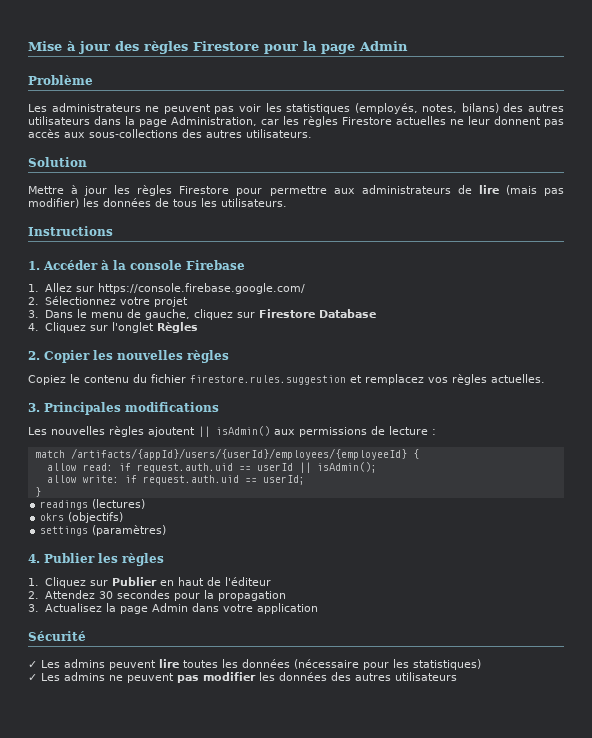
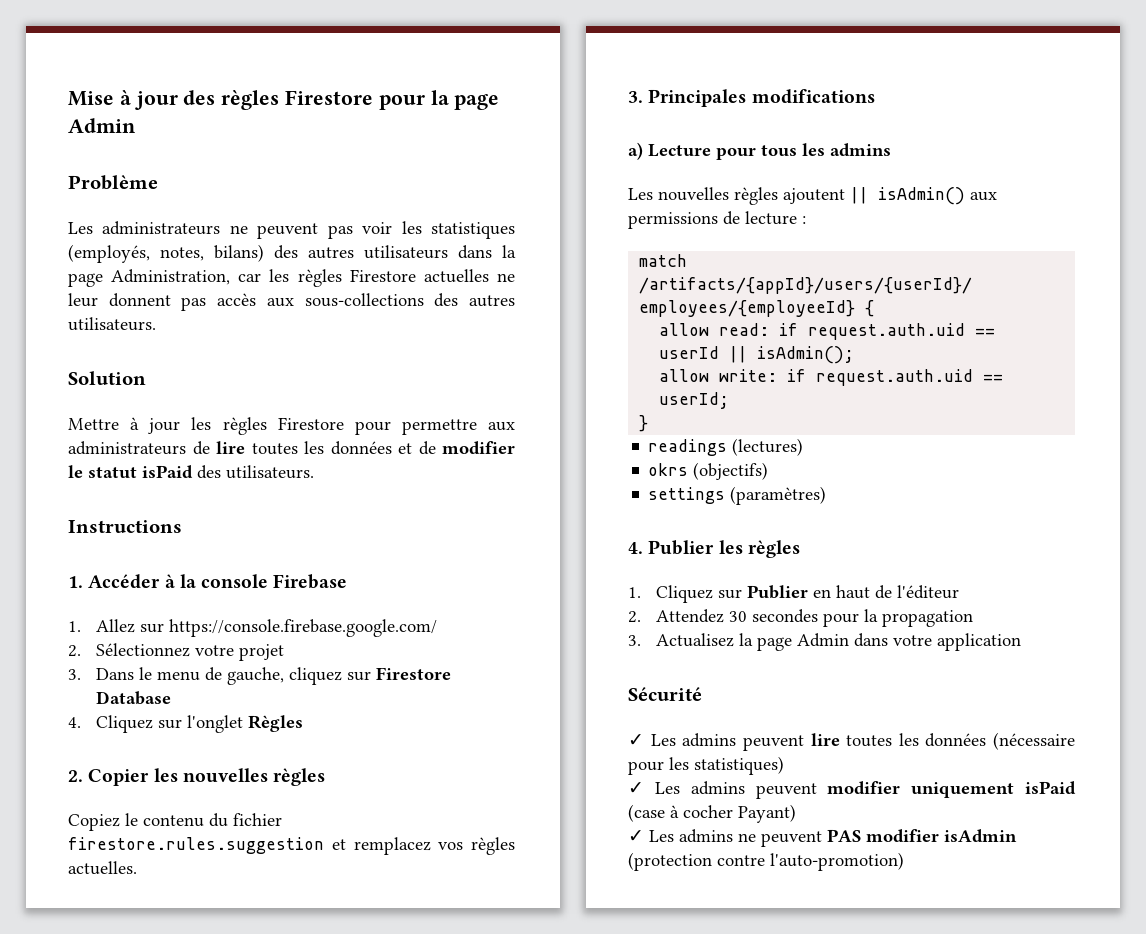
- Mettre à jour les règles Firestore pour permettre aux administrateurs de lire (mais pas modifier) les données de tous les utilisateurs.
+ Mettre à jour les règles Firestore pour permettre aux administrateurs de lire toutes les données et de modifier le statut isPaid des utilisateurs.
+ a) Lecture pour tous les admins
+ ✓ Les admins peuvent modifier uniquement isPaid (case à cocher Payant)
- ✓ Les admins ne peuvent pas modifier les données des autres utilisateurs
+ ✓ Les admins ne peuvent PAS modifier isAdmin (protection contre l'auto-promotion)

